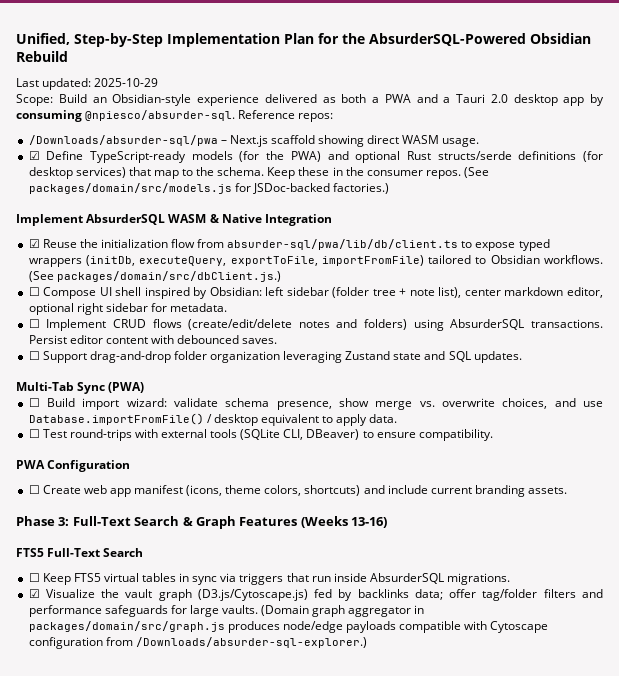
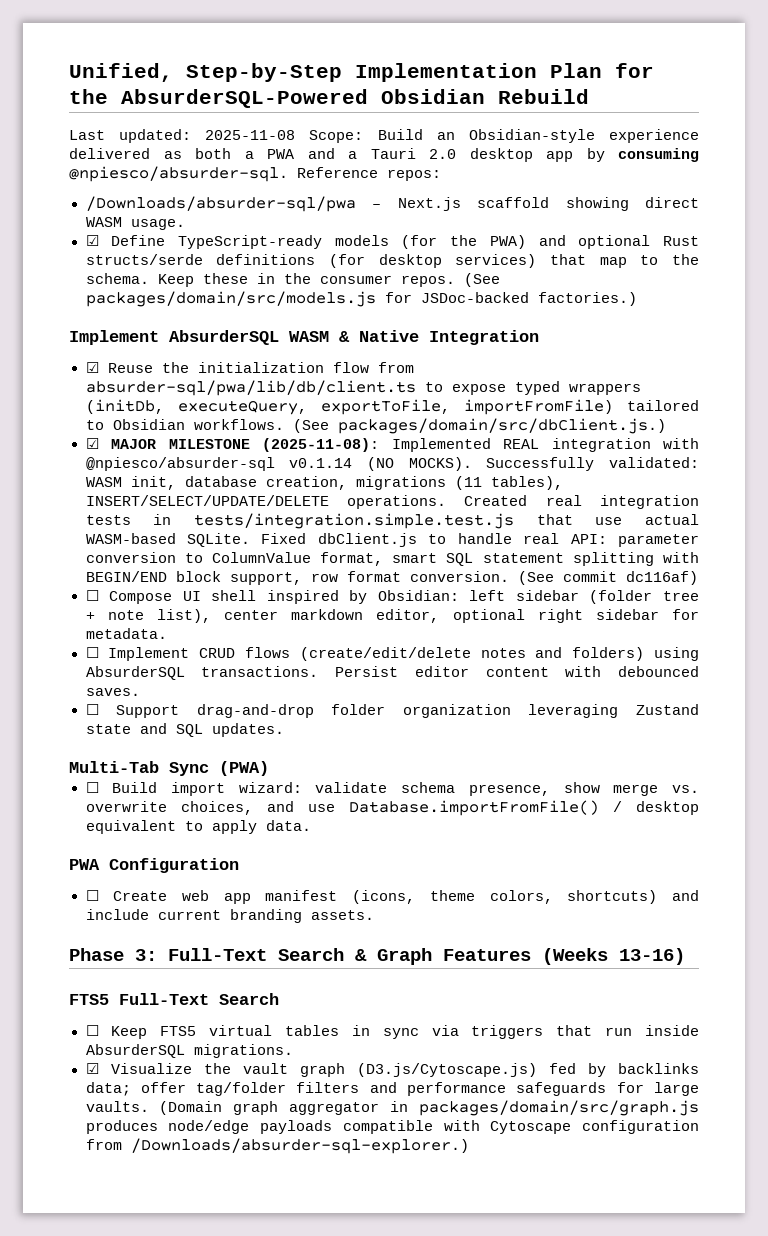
- Last updated: 2025-10-29
- Scope: Build an Obsidian-style experience delivered as both a PWA and a Tauri 2.0 desktop app by consuming @npiesco/absurder-sql.
+ Last updated: 2025-11-08 Scope: Build an Obsidian-style experience delivered as both a PWA and a Tauri 2.0 desktop app by consuming @npiesco/absurder-sql.
+ ☑ MAJOR MILESTONE (2025-11-08): Implemented REAL integration with @npiesco/absurder-sql v0.1.14 (NO MOCKS). Successfully validated: WASM init, database creation, migrations (11 tables), INSERT/SELECT/UPDATE/DELETE operations. Created real integration tests in tests/integration.simple.test.js that use actual WASM-based SQLite. Fixed dbClient.js to handle real API: parameter conversion to ColumnValue format, smart SQL statement splitting with BEGIN/END block support, row format conversion. (See commit dc116af)
- ☐ Test round-trips with external tools (SQLite CLI, DBeaver) to ensure compatibility.

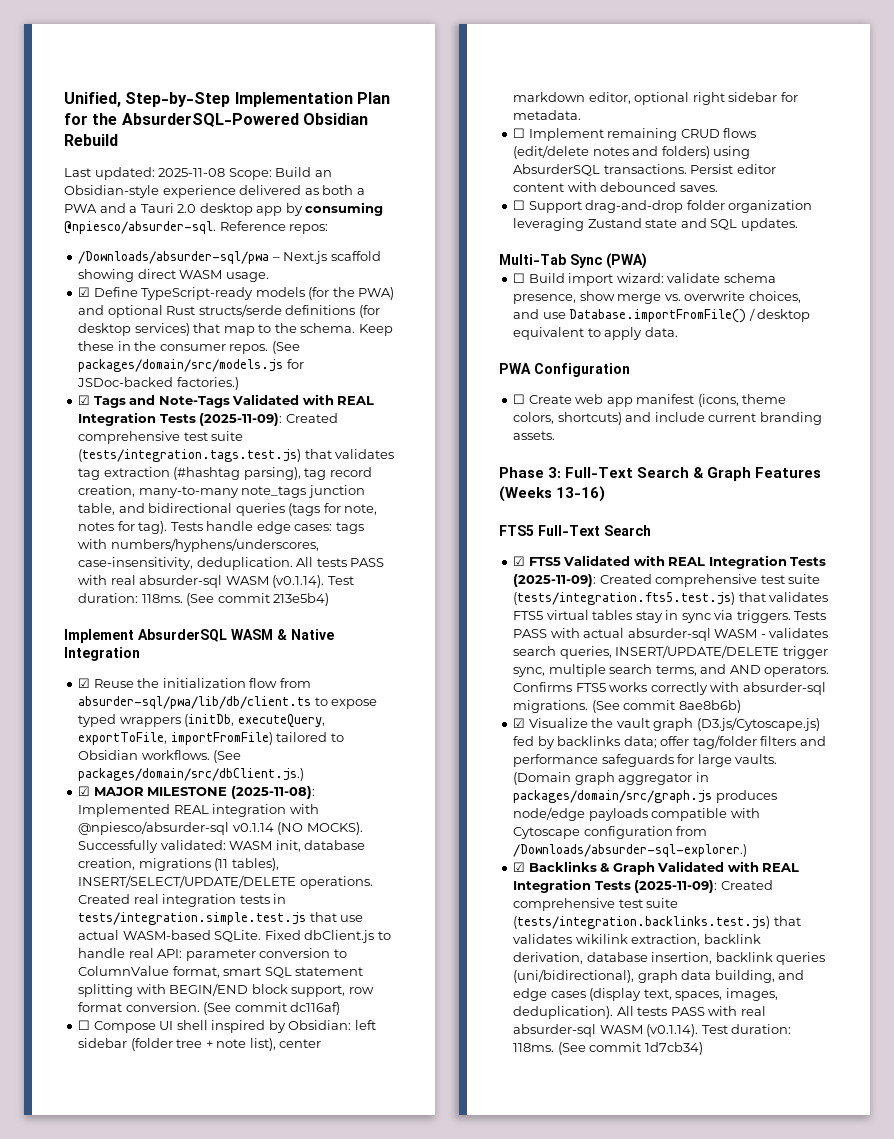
+ ☑ Tags and Note-Tags Validated with REAL Integration Tests (2025-11-09): Created comprehensive test suite (tests/integration.tags.test.js) that validates tag extraction (#hashtag parsing), tag record creation, many-to-many note_tags junction table, and bidirectional queries (tags for note, notes for tag). Tests handle edge cases: tags with numbers/hyphens/underscores, case-insensitivity, deduplication. All tests PASS with real absurder-sql WASM (v0.1.14). Test duration: 118ms. (See commit 213e5b4)
- ☐ Implement CRUD flows (create/edit/delete notes and folders) using AbsurderSQL transactions.
+ ☐ Implement remaining CRUD flows (edit/delete notes and folders) using AbsurderSQL transactions.
- ☐ Keep FTS5 virtual tables in sync via triggers that run inside AbsurderSQL migrations.
+ ☑ FTS5 Validated with REAL Integration Tests (2025-11-09): Created comprehensive test suite (tests/integration.fts5.test.js) that validates FTS5 virtual tables stay in sync via triggers. Tests PASS with actual absurder-sql WASM - validates search queries, INSERT/UPDATE/DELETE trigger sync, multiple search terms, and AND operators. Confirms FTS5 works correctly with absurder-sql migrations. (See commit 8ae8b6b)
+ ☑ Backlinks & Graph Validated with REAL Integration Tests (2025-11-09): Created comprehensive test suite (tests/integration.backlinks.test.js) that validates wikilink extraction, backlink derivation, database insertion, backlink queries (uni/bidirectional), graph data building, and edge cases (display text, spaces, images, deduplication). All tests PASS with real absurder-sql WASM (v0.1.14). Test duration: 118ms. (See commit 1d7cb34)

